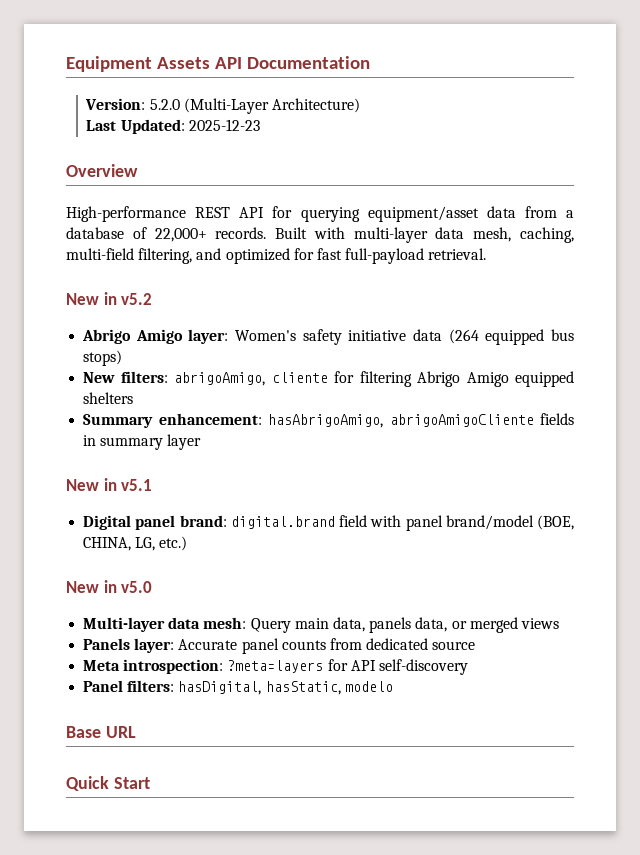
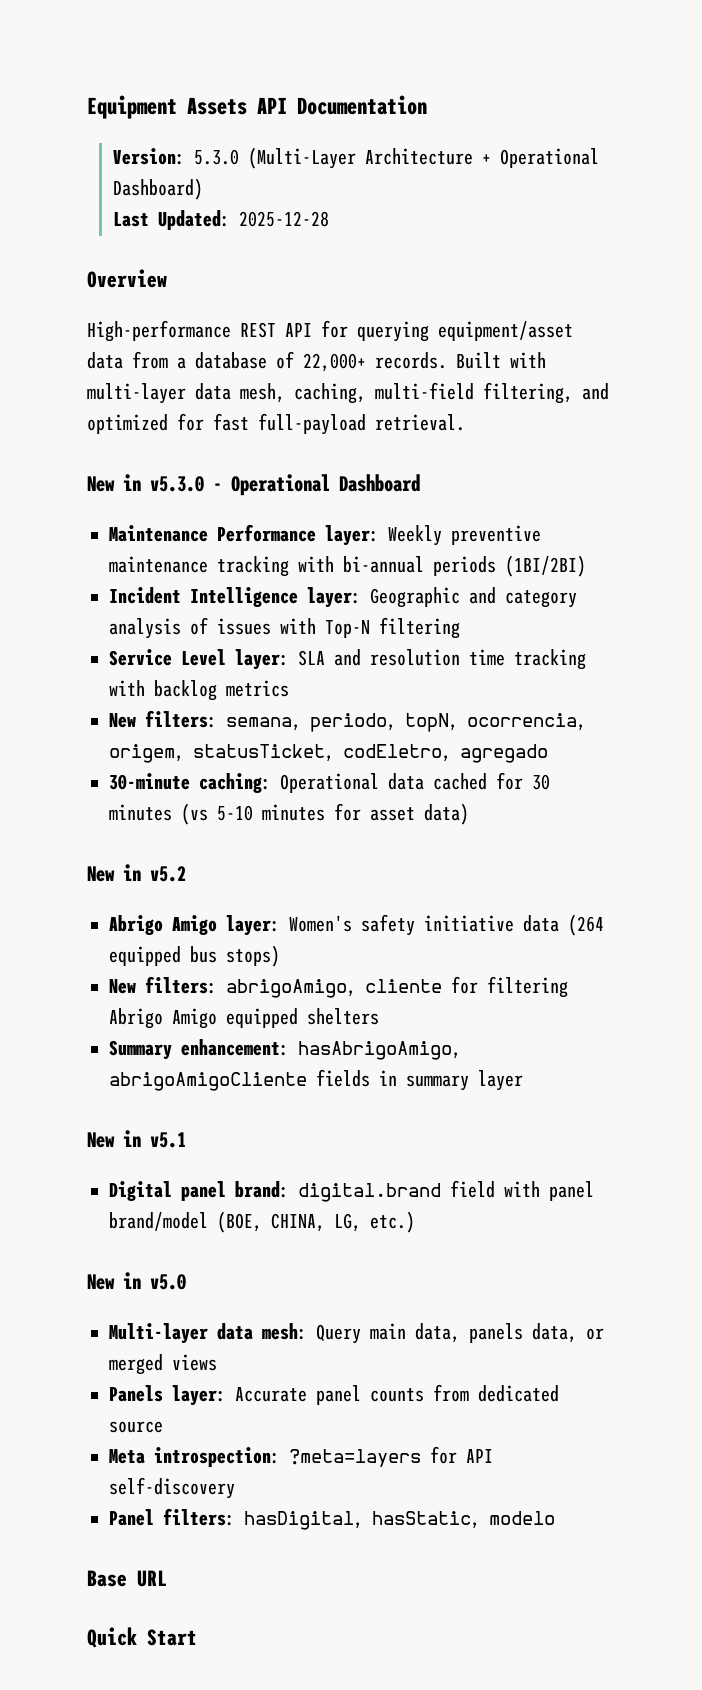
- Version: 5.2.0 (Multi-Layer Architecture)
+ Version: 5.3.0 (Multi-Layer Architecture + Operational Dashboard)
- Last Updated: 2025-12-23
+ Last Updated: 2025-12-28
+ New in v5.3.0 - Operational Dashboard
+ Maintenance Performance layer: Weekly preventive maintenance tracking with bi-annual periods (1BI/2BI)
+ Incident Intelligence layer: Geographic and category analysis of issues with Top-N filtering
+ Service Level layer: SLA and resolution time tracking with backlog metrics
+ New filters: semana, periodo, topN, ocorrencia, origem, statusTicket, codEletro, agregado
+ 30-minute caching: Operational data cached for 30 minutes (vs 5-10 minutes for asset data)

